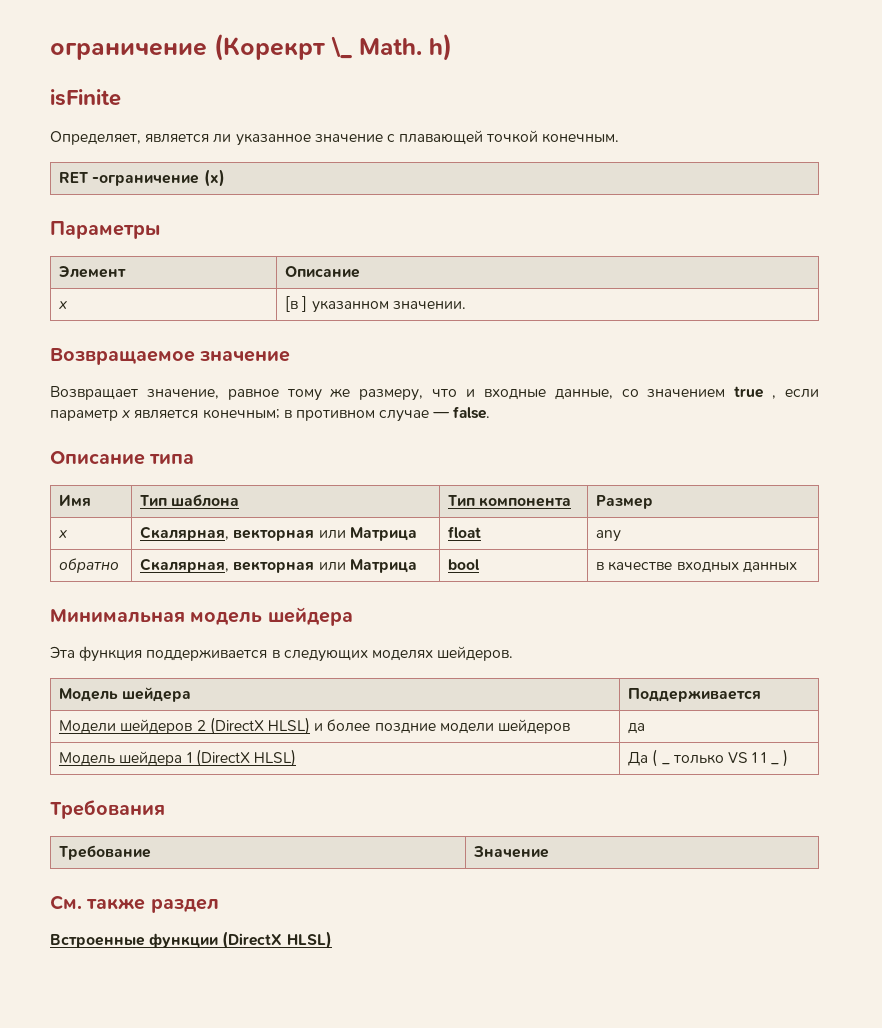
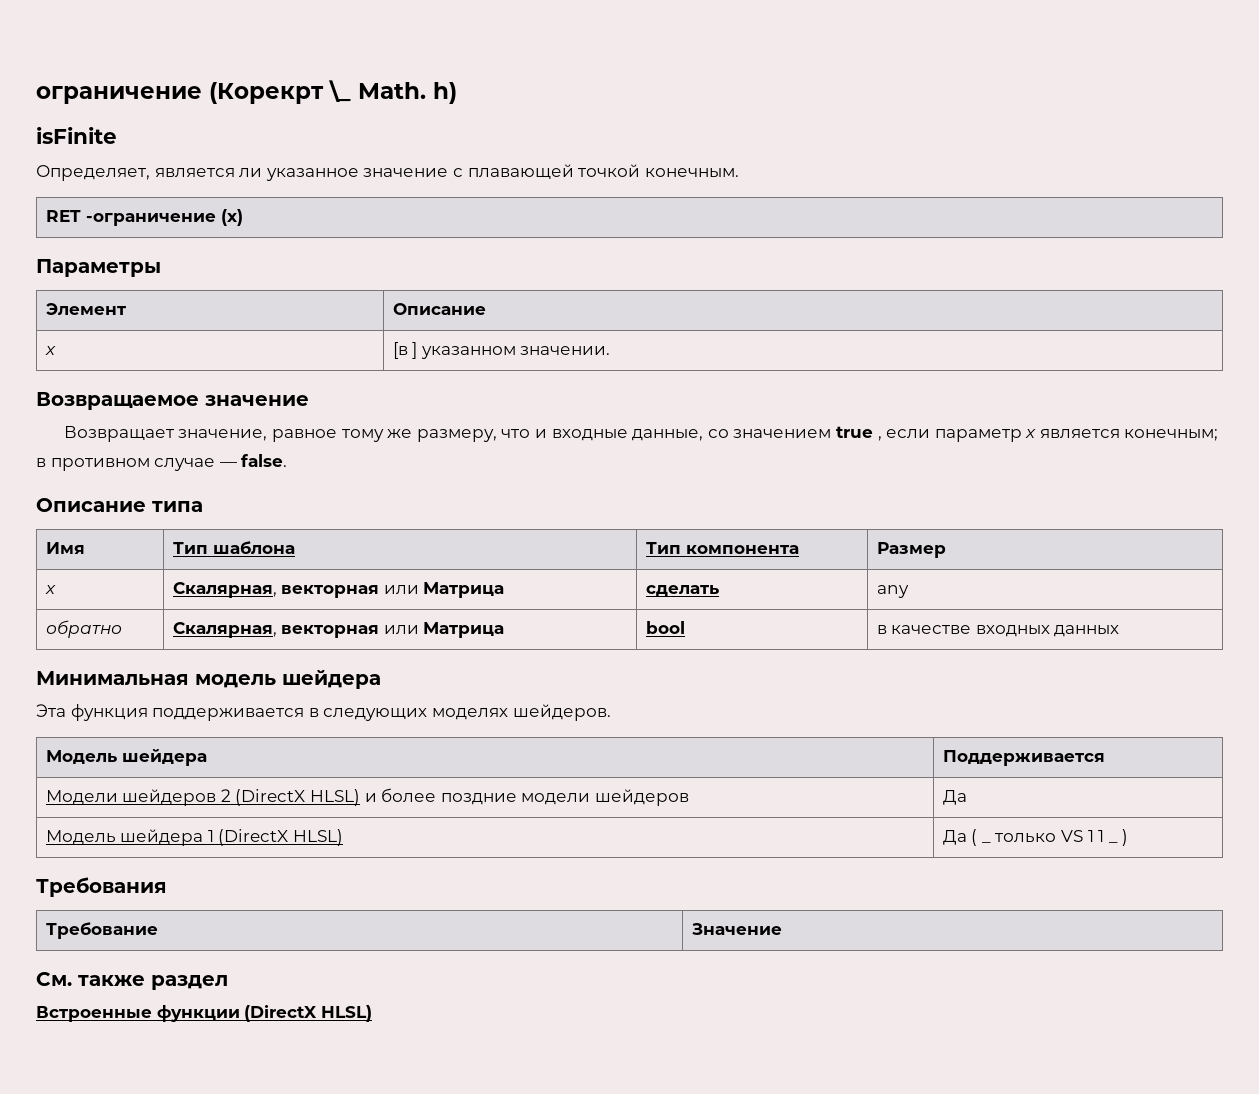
- x | Скалярная, векторная или Матрица | float | any
+ x | Скалярная, векторная или Матрица | сделать | any
- Модели шейдеров 2 (DirectX HLSL) и более поздние модели шейдеров | да
+ Модели шейдеров 2 (DirectX HLSL) и более поздние модели шейдеров | Да

